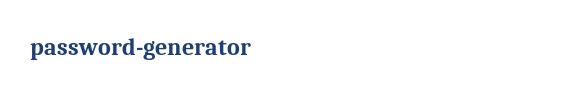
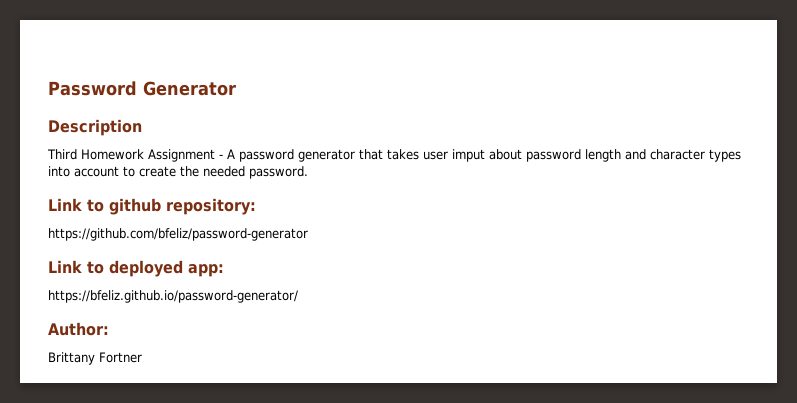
- password-generator
+ Password Generator
+ Description
+ Third Homework Assignment - A password generator that takes user imput about password length and character types into account to create the needed password.
+ Link to github repository:
+ https://github.com/bfeliz/password-generator
+ Link to deployed app:
+ https://bfeliz.github.io/password-generator/
+ Author:
+ Brittany Fortner

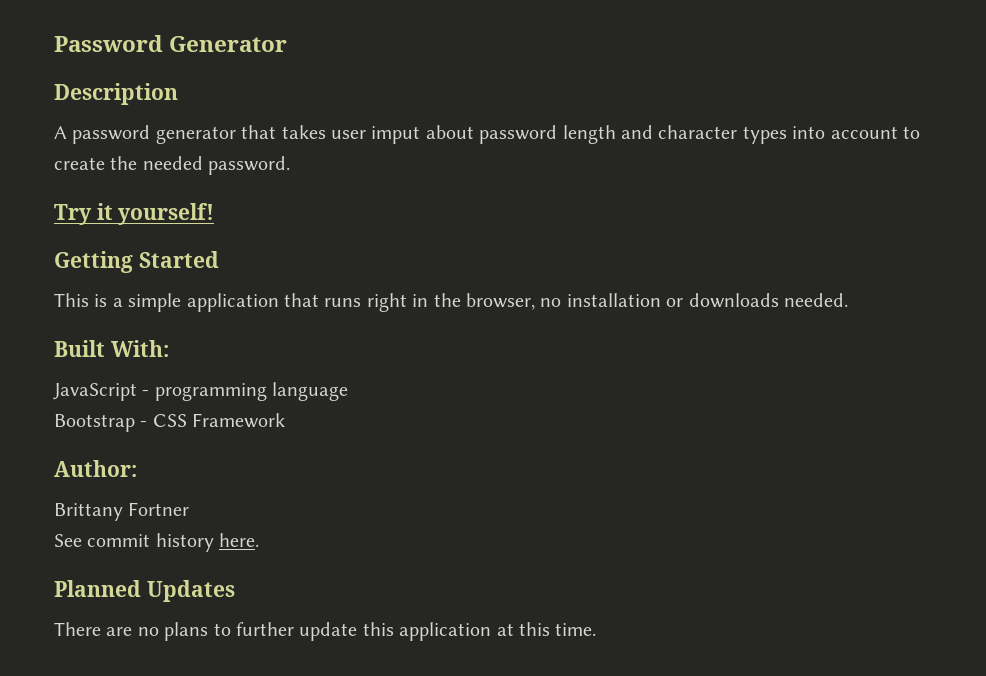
- Third Homework Assignment - A password generator that takes user imput about password length and character types into account to create the needed password.
+ A password generator that takes user imput about password length and character types into account to create the needed password.
- Link to github repository:
- https://github.com/bfeliz/password-generator
- Link to deployed app:
- https://bfeliz.github.io/password-generator/
+ Try it yourself!
+ Getting Started
+ This is a simple application that runs right in the browser, no installation or downloads needed.
+ Built With:
+ JavaScript - programming language
+ Bootstrap - CSS Framework
  Author:
  Brittany Fortner
+ See commit history here.
+ Planned Updates
+ There are no plans to further update this application at this time.

